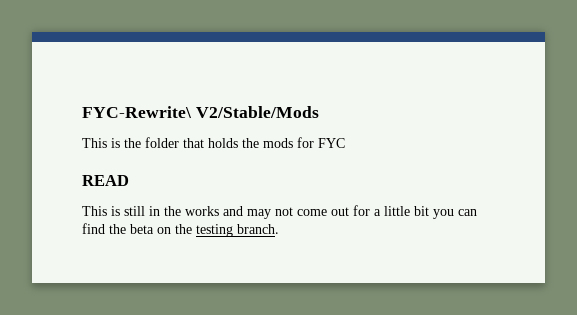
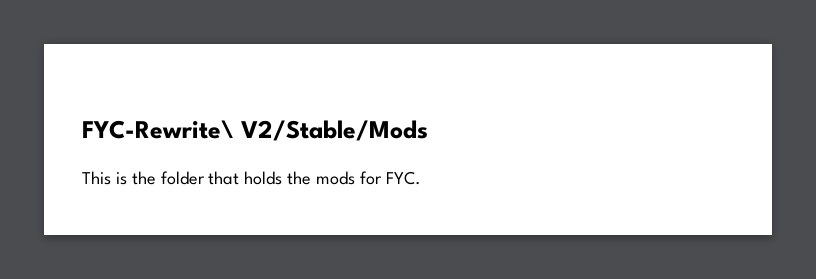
- This is the folder that holds the mods for FYC
- READ
- This is still in the works and may not come out for a little bit you can find the beta on the testing branch.
+ This is the folder that holds the mods for FYC.

